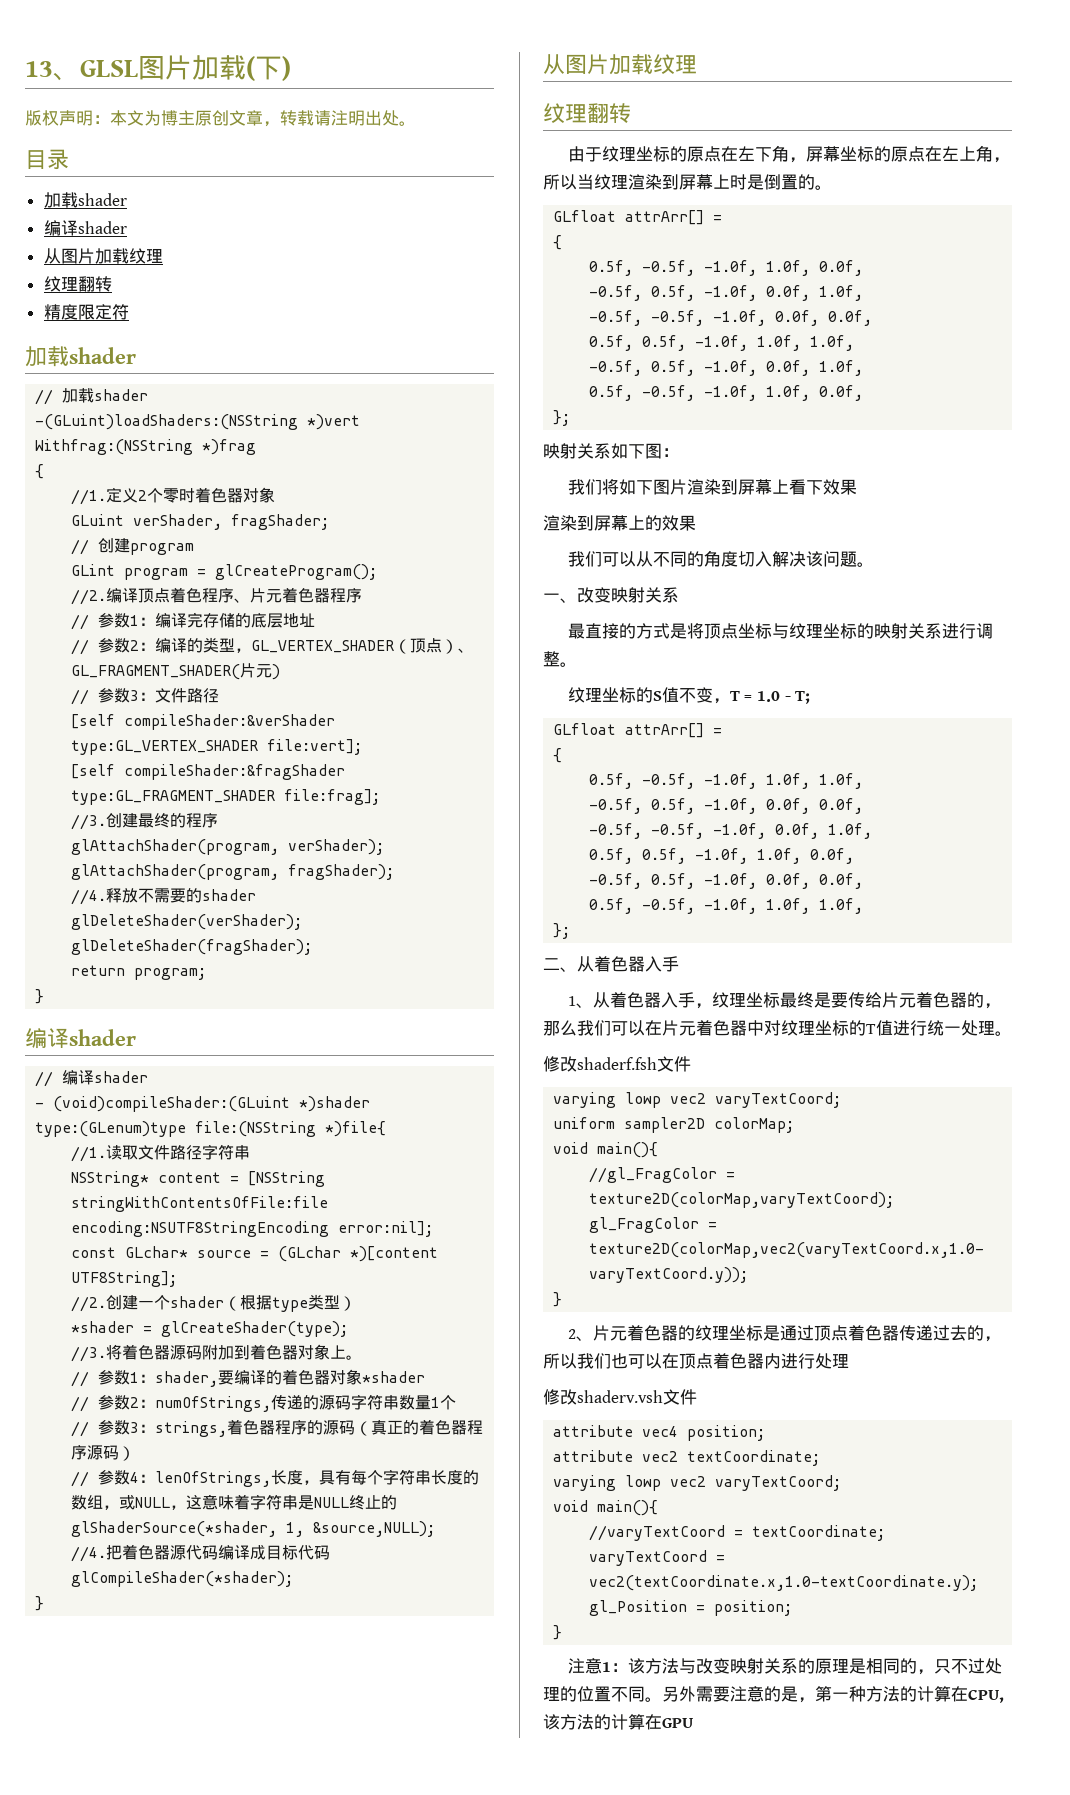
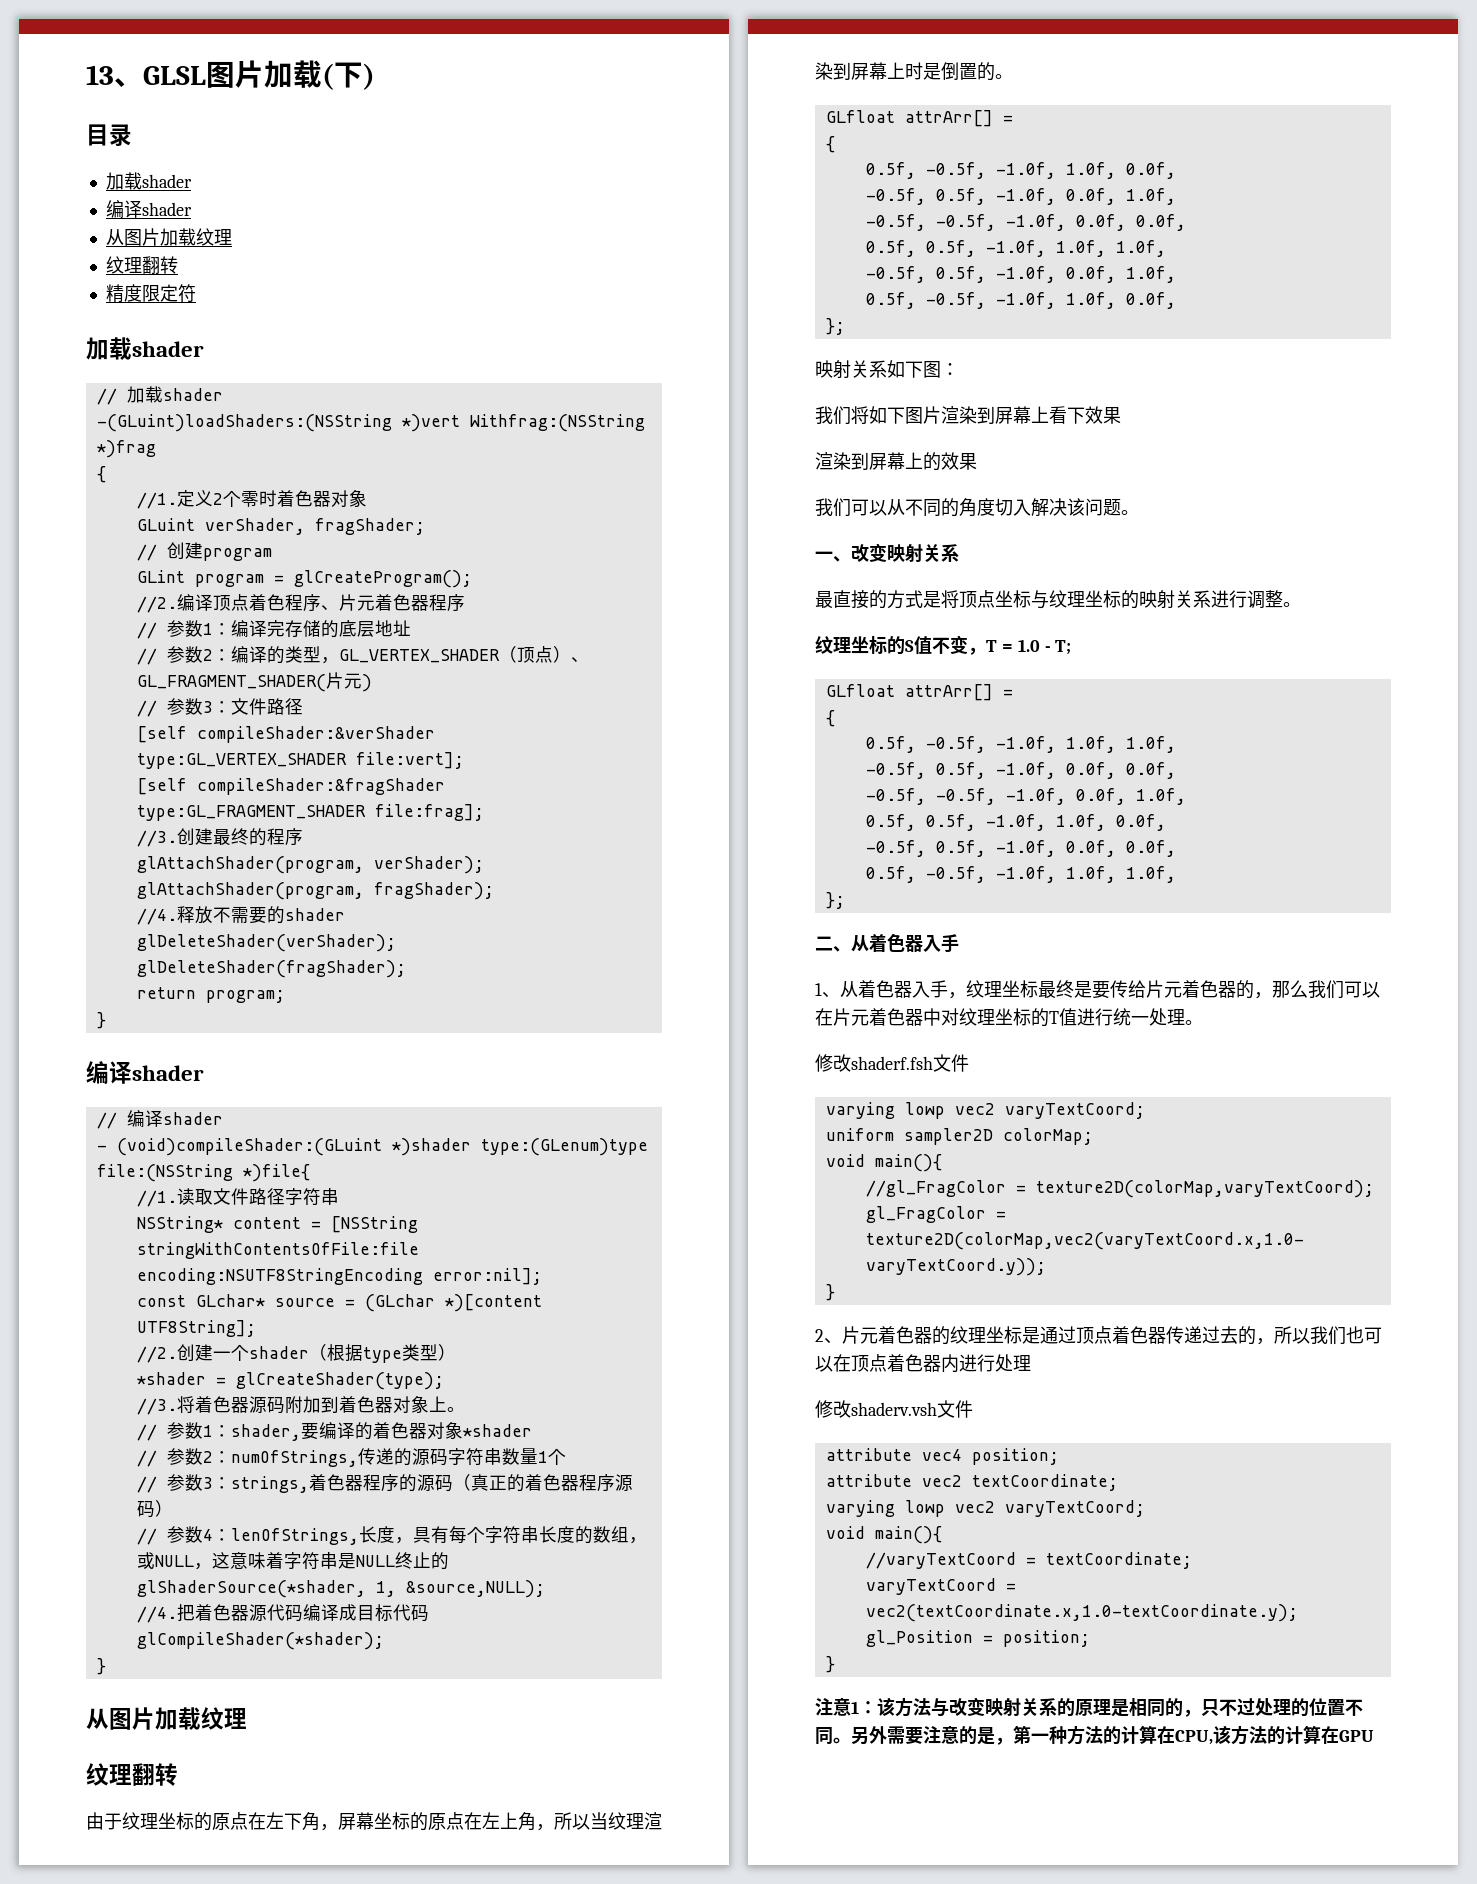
- 版权声明：本文为博主原创文章，转载请注明出处。

